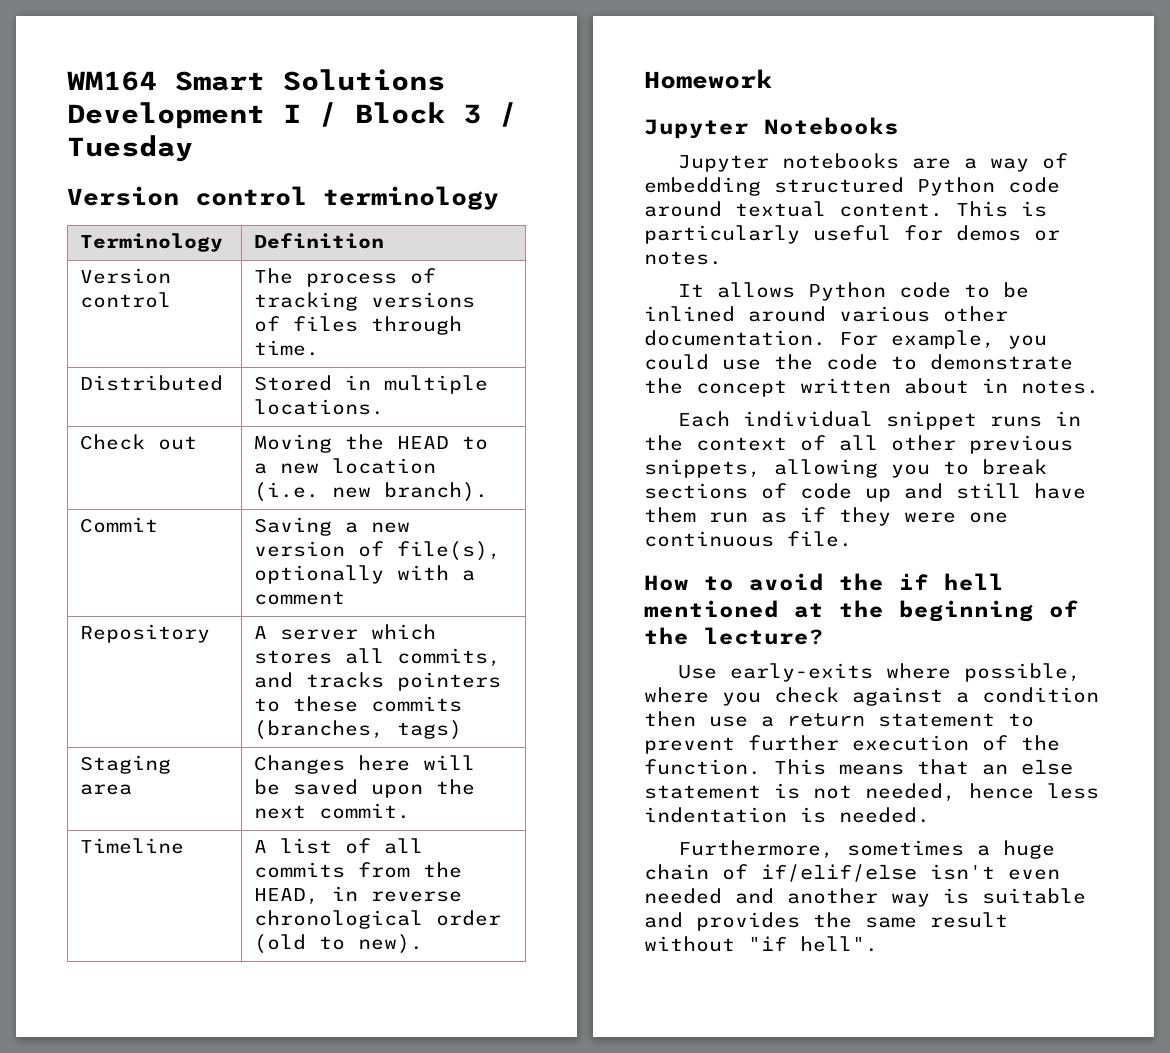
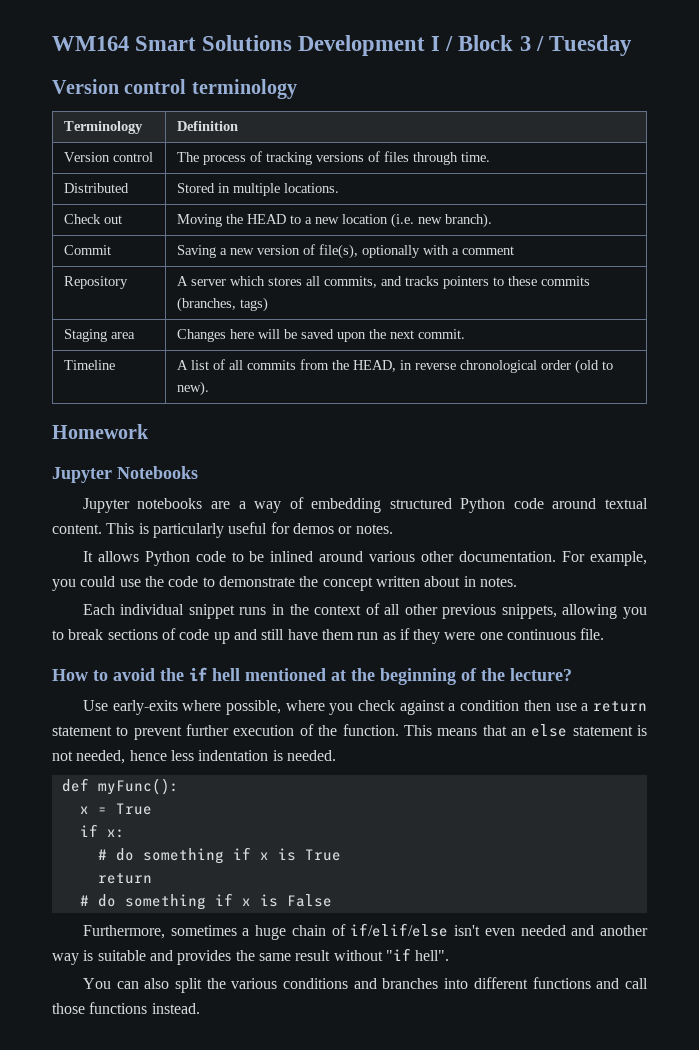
+ def myFunc():
+ x = True
+ if x:
+ # do something if x is True
+ return
+ # do something if x is False
+ You can also split the various conditions and branches into different functions and call those functions instead.

